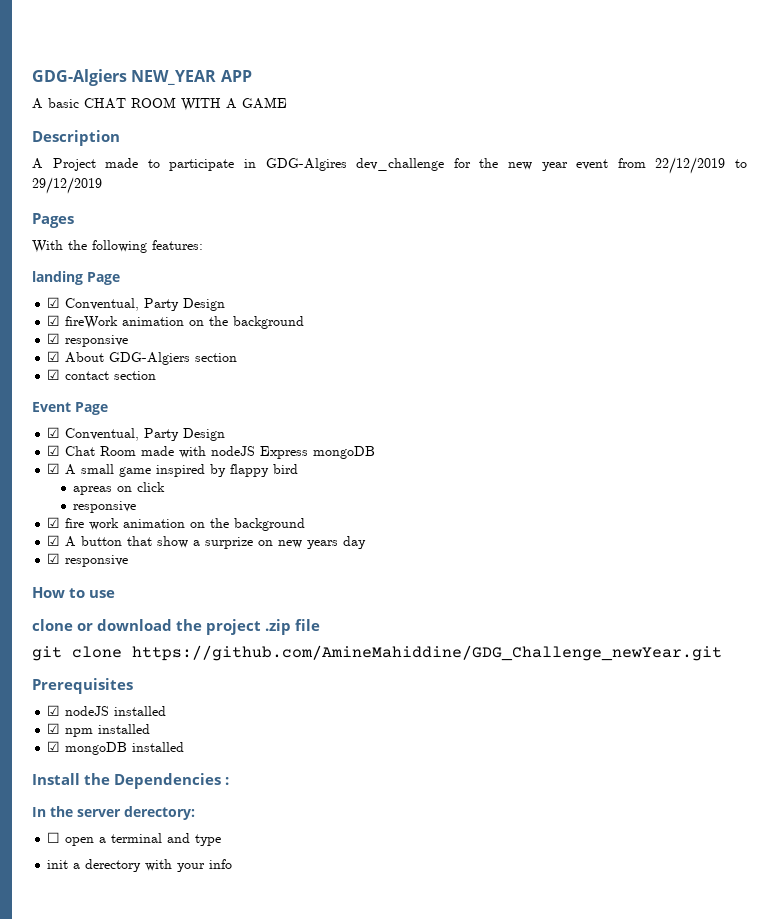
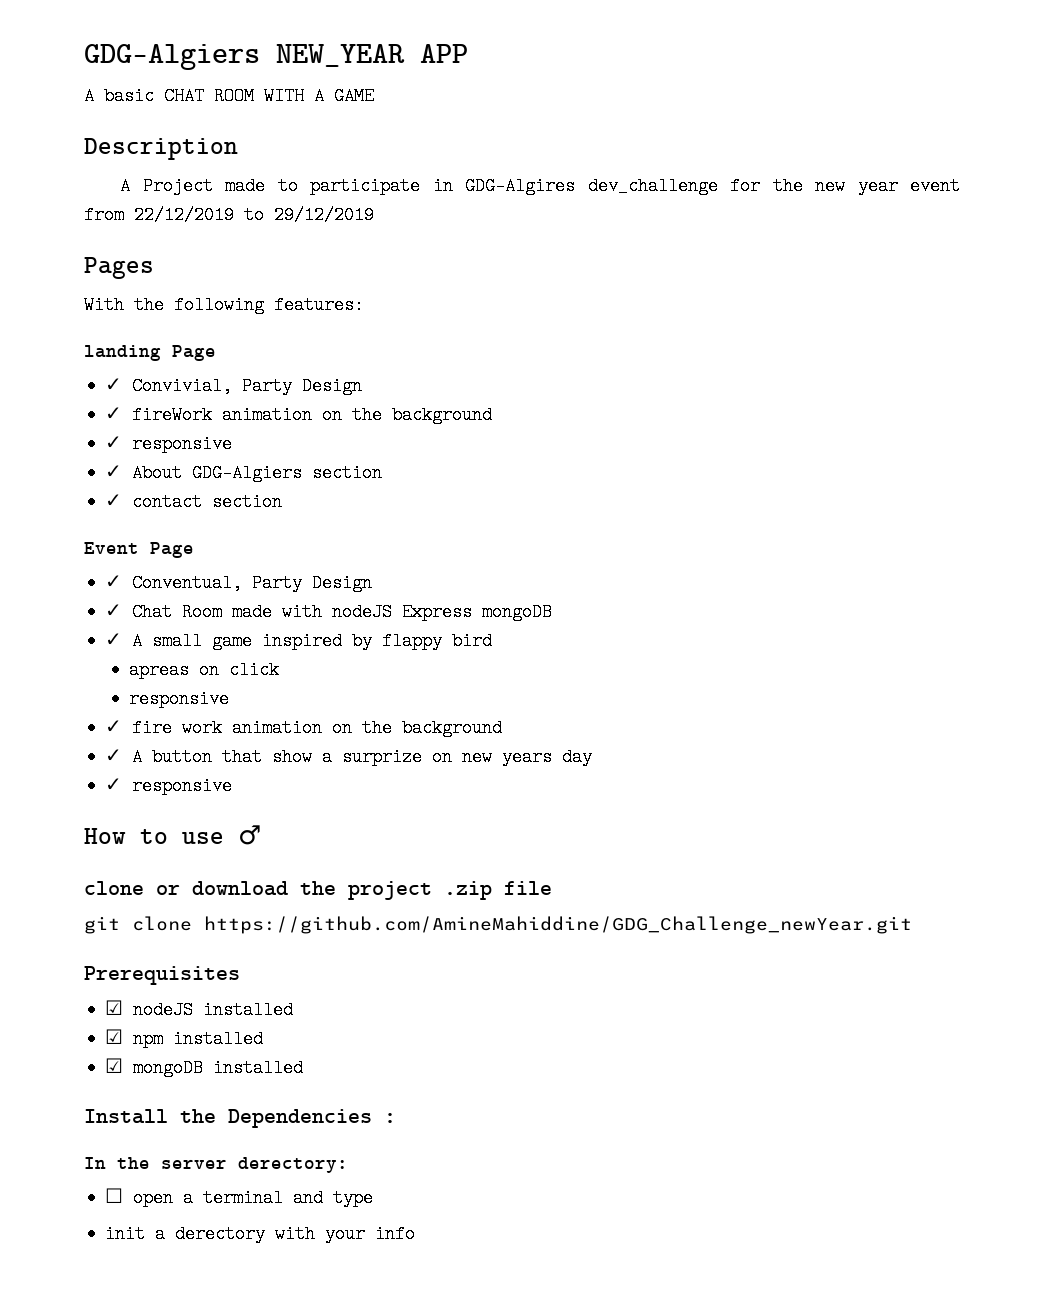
  landing Page
- ☑ Conventual, Party Design
- ☑ fireWork animation on the background
- ☑ responsive
- ☑ About GDG-Algiers section
+ ✓ Convivial, Party Design
+ ✓ fireWork animation on the background
+ ✓ responsive
+ ✓ About GDG-Algiers section
- ☑ contact section
+ ✓ contact section
  Event Page
- ☑ Conventual, Party Design
- ☑ Chat Room made with nodeJS Express mongoDB
+ ✓ Conventual, Party Design
+ ✓ Chat Room made with nodeJS Express mongoDB
- ☑ A small game inspired by flappy bird
+ ✓ A small game inspired by flappy bird
- ☑ fire work animation on the background
+ ✓ fire work animation on the background
- ☑ A button that show a surprize on new years day
- ☑ responsive
+ ✓ A button that show a surprize on new years day
+ ✓ responsive
- How to use
+ How to use ♂

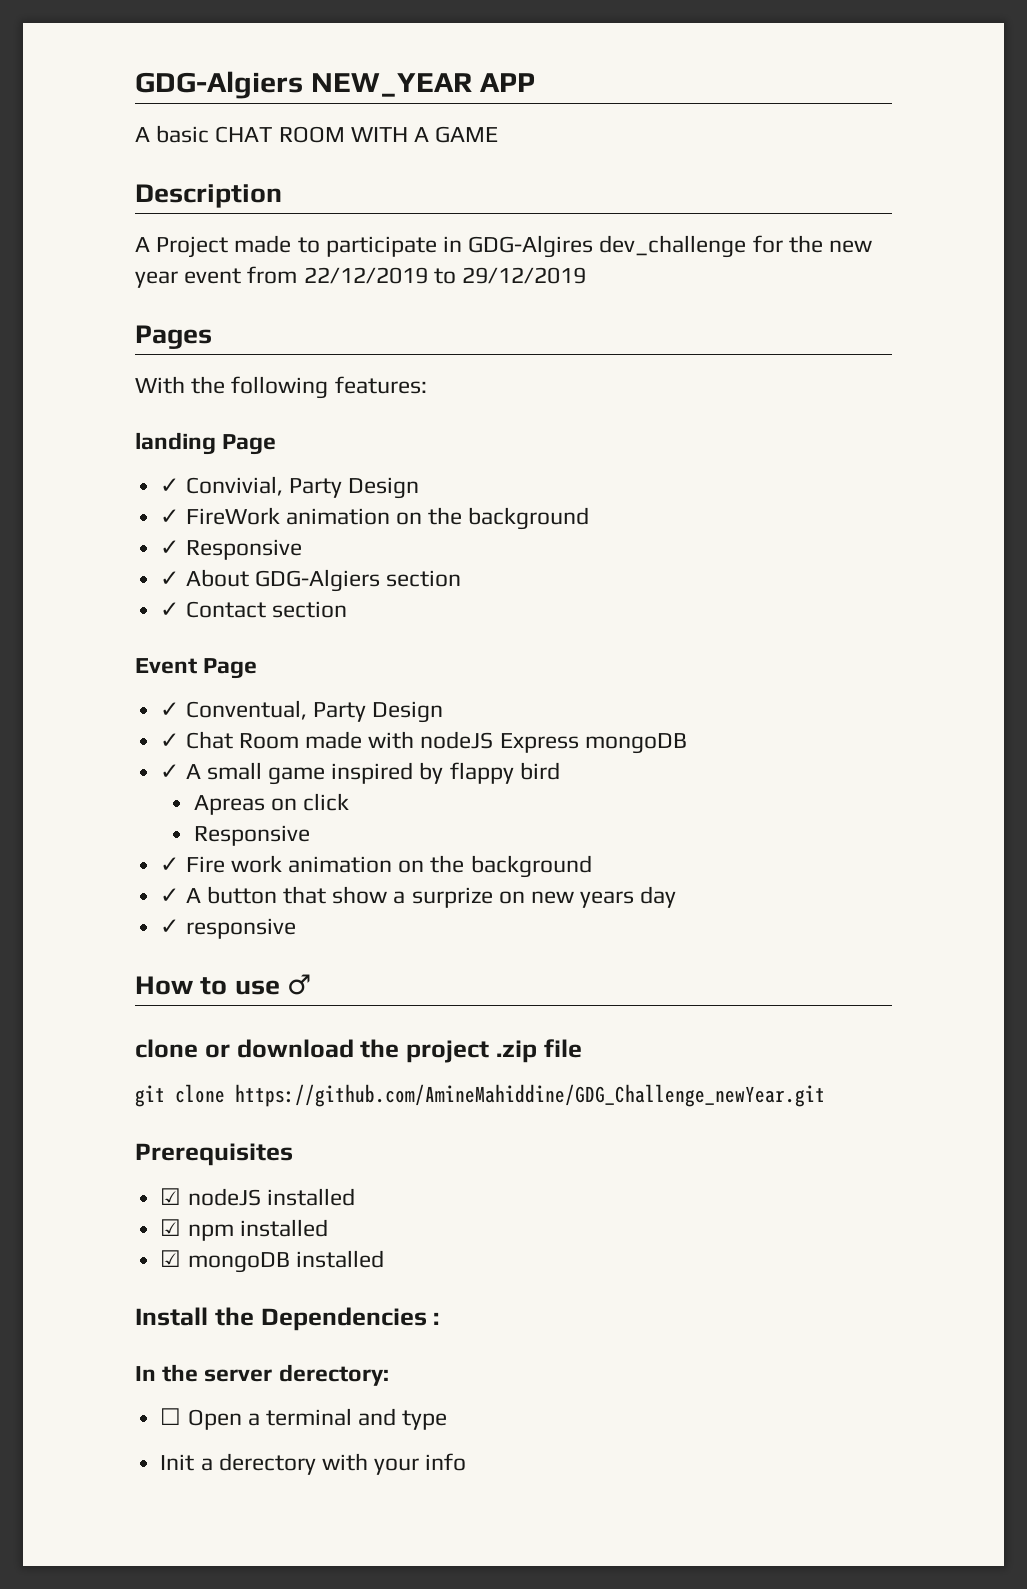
- ✓ fireWork animation on the background
- ✓ responsive
+ ✓ FireWork animation on the background
+ ✓ Responsive
- ✓ contact section
+ ✓ Contact section
- apreas on click
- responsive
- ✓ fire work animation on the background
+ Apreas on click
+ Responsive
+ ✓ Fire work animation on the background
- ☐ open a terminal and type
+ ☐ Open a terminal and type
- init a derectory with your info
+ Init a derectory with your info

